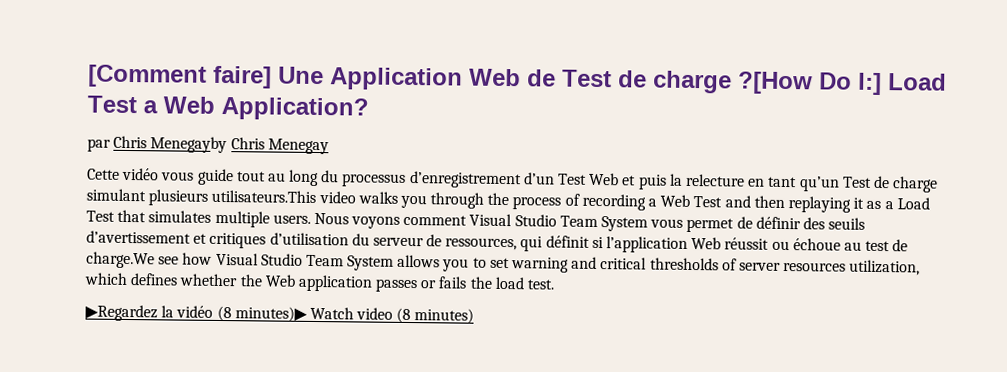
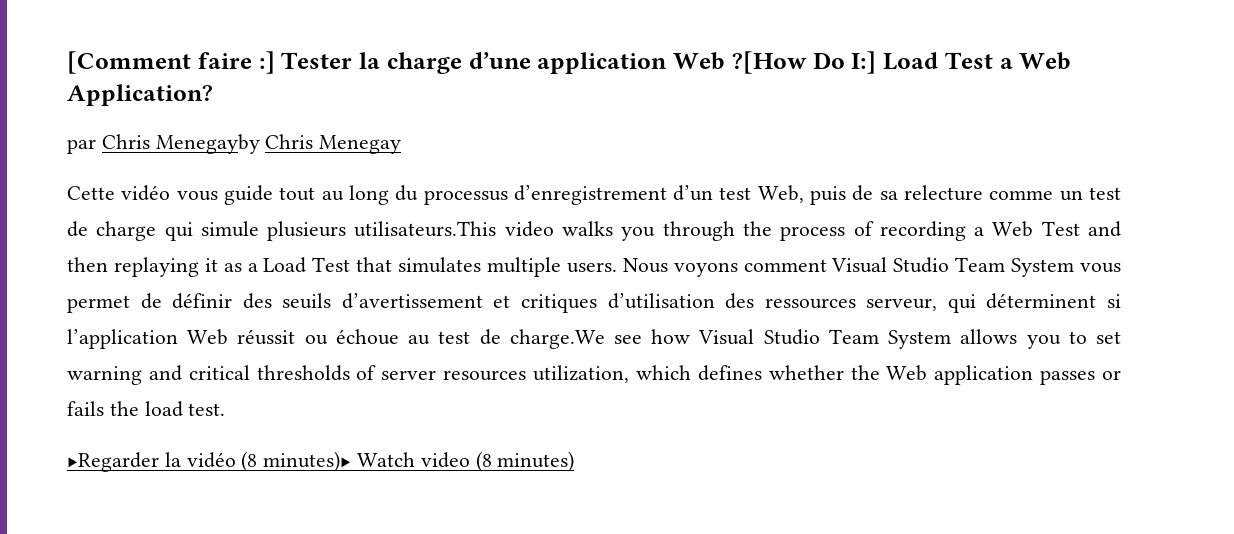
- [Comment faire] Une Application Web de Test de charge ?[How Do I:] Load Test a Web Application?
+ [Comment faire :] Tester la charge d’une application Web ?[How Do I:] Load Test a Web Application?
- Cette vidéo vous guide tout au long du processus d’enregistrement d’un Test Web et puis la relecture en tant qu’un Test de charge simulant plusieurs utilisateurs.This video walks you through the process of recording a Web Test and then replaying it as a Load Test that simulates multiple users.
+ Cette vidéo vous guide tout au long du processus d’enregistrement d’un test Web, puis de sa relecture comme un test de charge qui simule plusieurs utilisateurs.This video walks you through the process of recording a Web Test and then replaying it as a Load Test that simulates multiple users.
- Nous voyons comment Visual Studio Team System vous permet de définir des seuils d’avertissement et critiques d’utilisation du serveur de ressources, qui définit si l’application Web réussit ou échoue au test de charge.We see how Visual Studio Team System allows you to set warning and critical thresholds of server resources utilization, which defines whether the Web application passes or fails the load test.
+ Nous voyons comment Visual Studio Team System vous permet de définir des seuils d’avertissement et critiques d’utilisation des ressources serveur, qui déterminent si l’application Web réussit ou échoue au test de charge.We see how Visual Studio Team System allows you to set warning and critical thresholds of server resources utilization, which defines whether the Web application passes or fails the load test.
- ▶Regardez la vidéo (8 minutes)▶ Watch video (8 minutes)
+ ▶Regarder la vidéo (8 minutes)▶ Watch video (8 minutes)

